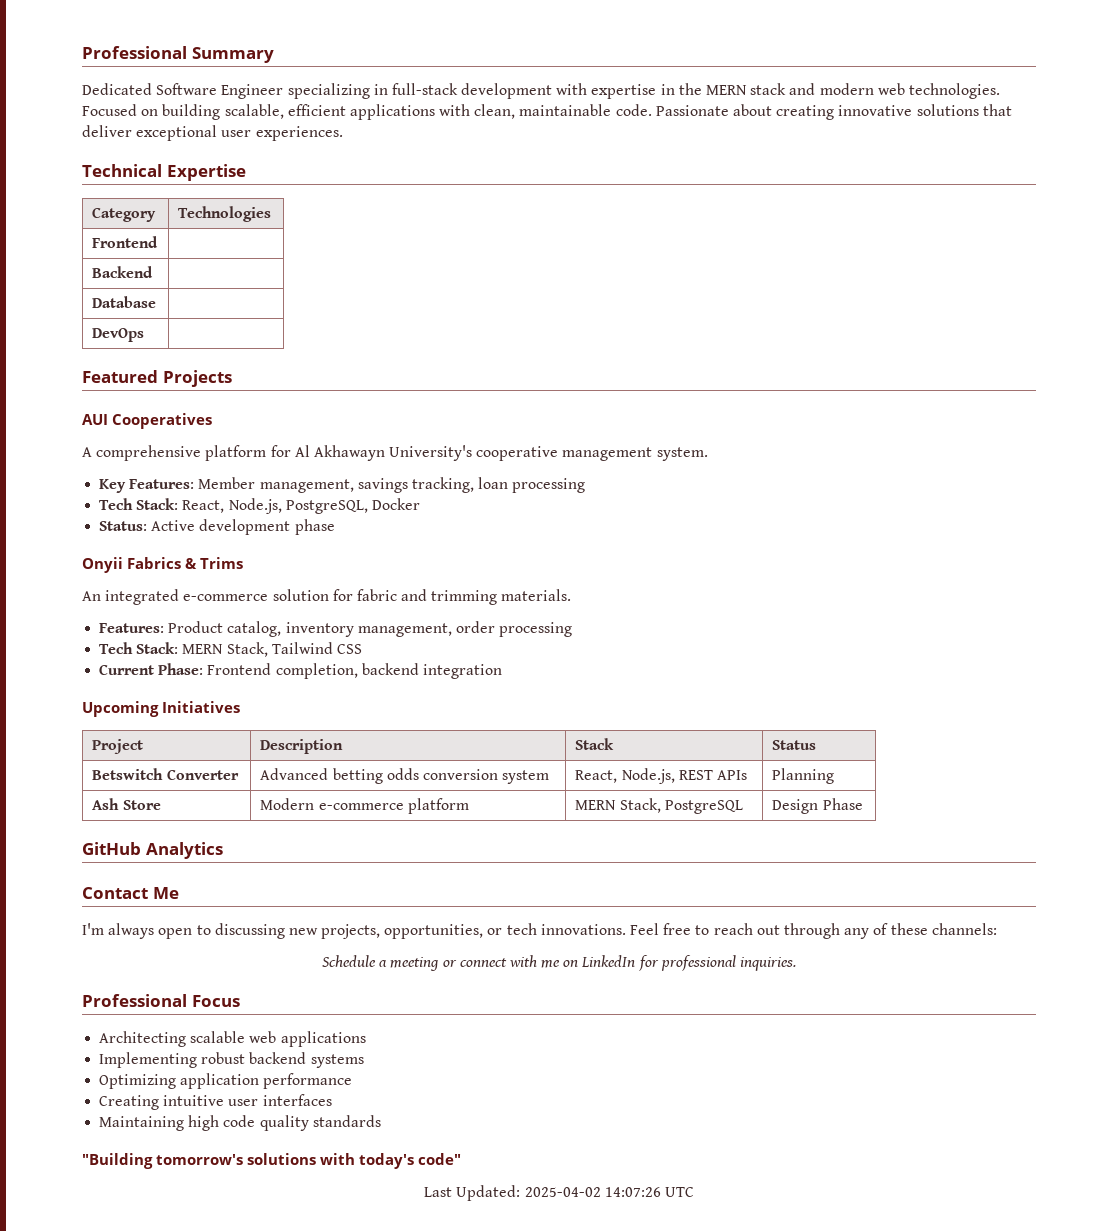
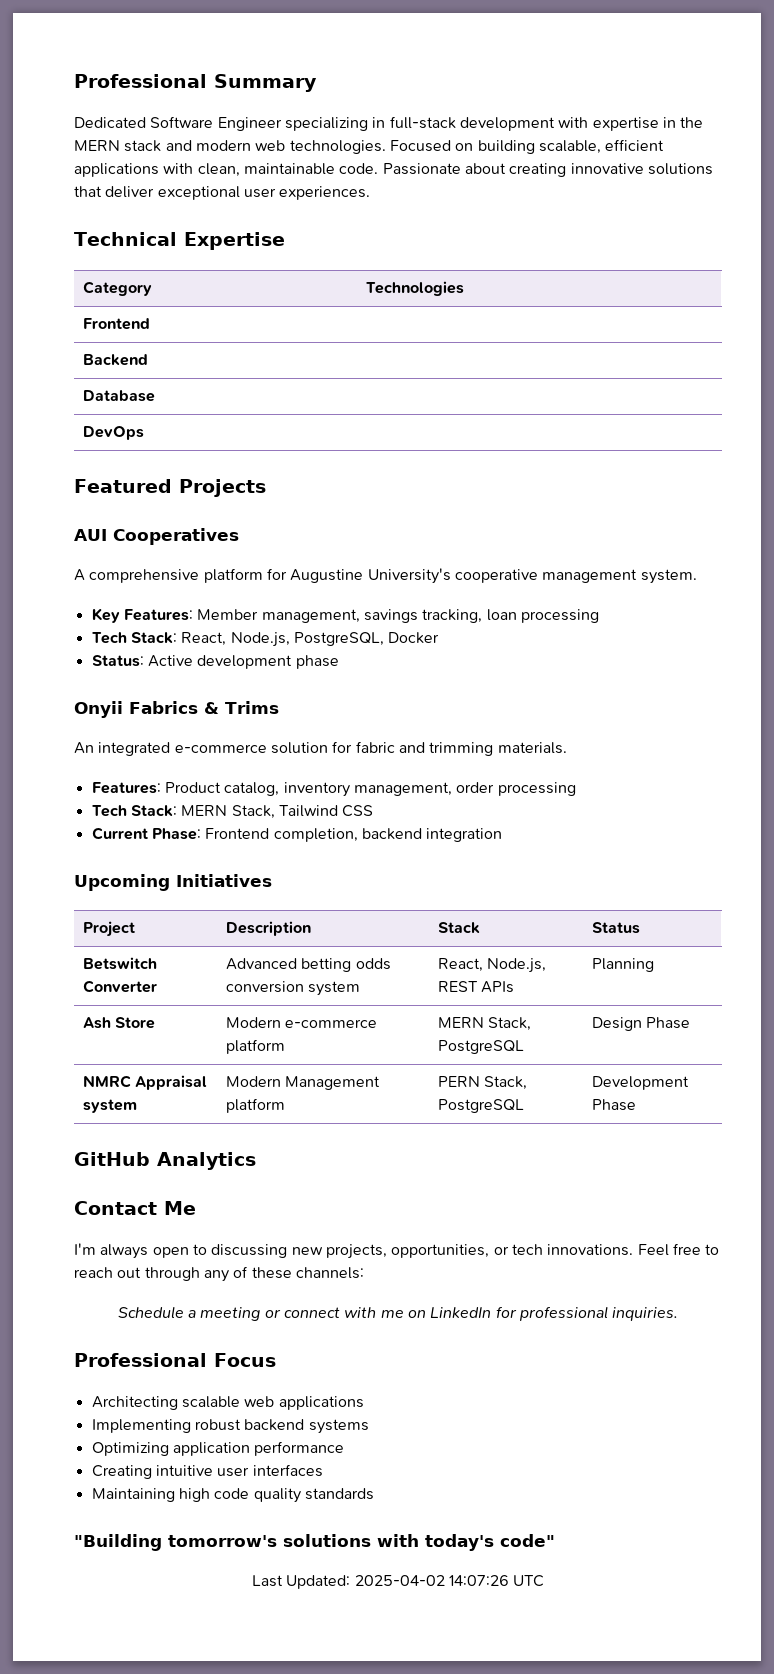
- A comprehensive platform for Al Akhawayn University's cooperative management system.
+ A comprehensive platform for Augustine University's cooperative management system.
+ NMRC Appraisal system | Modern Management platform | PERN Stack, PostgreSQL | Development Phase

